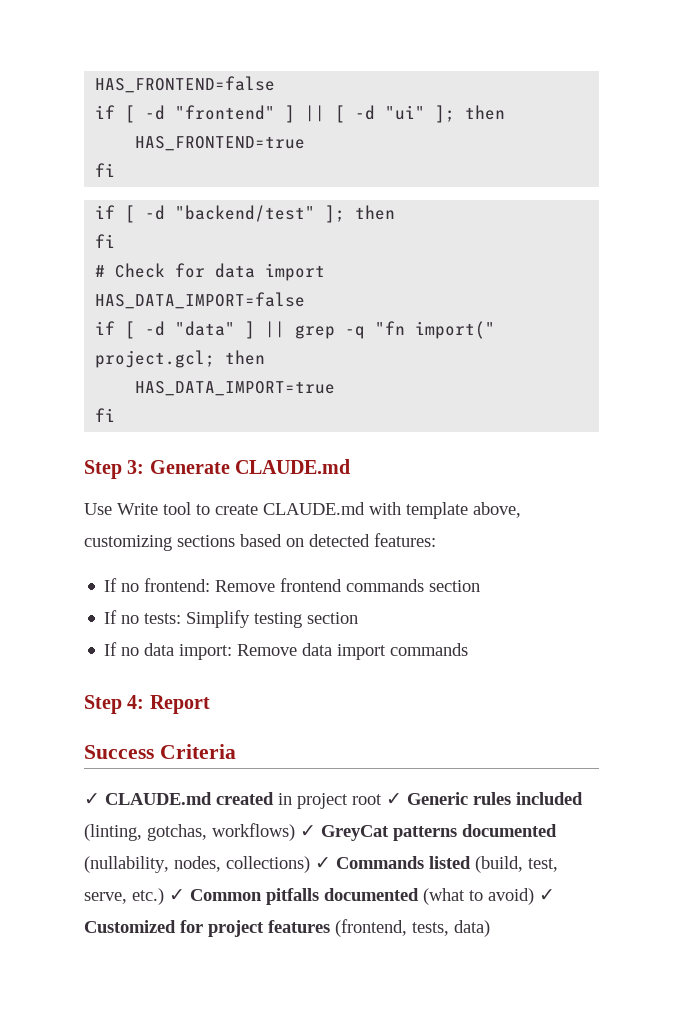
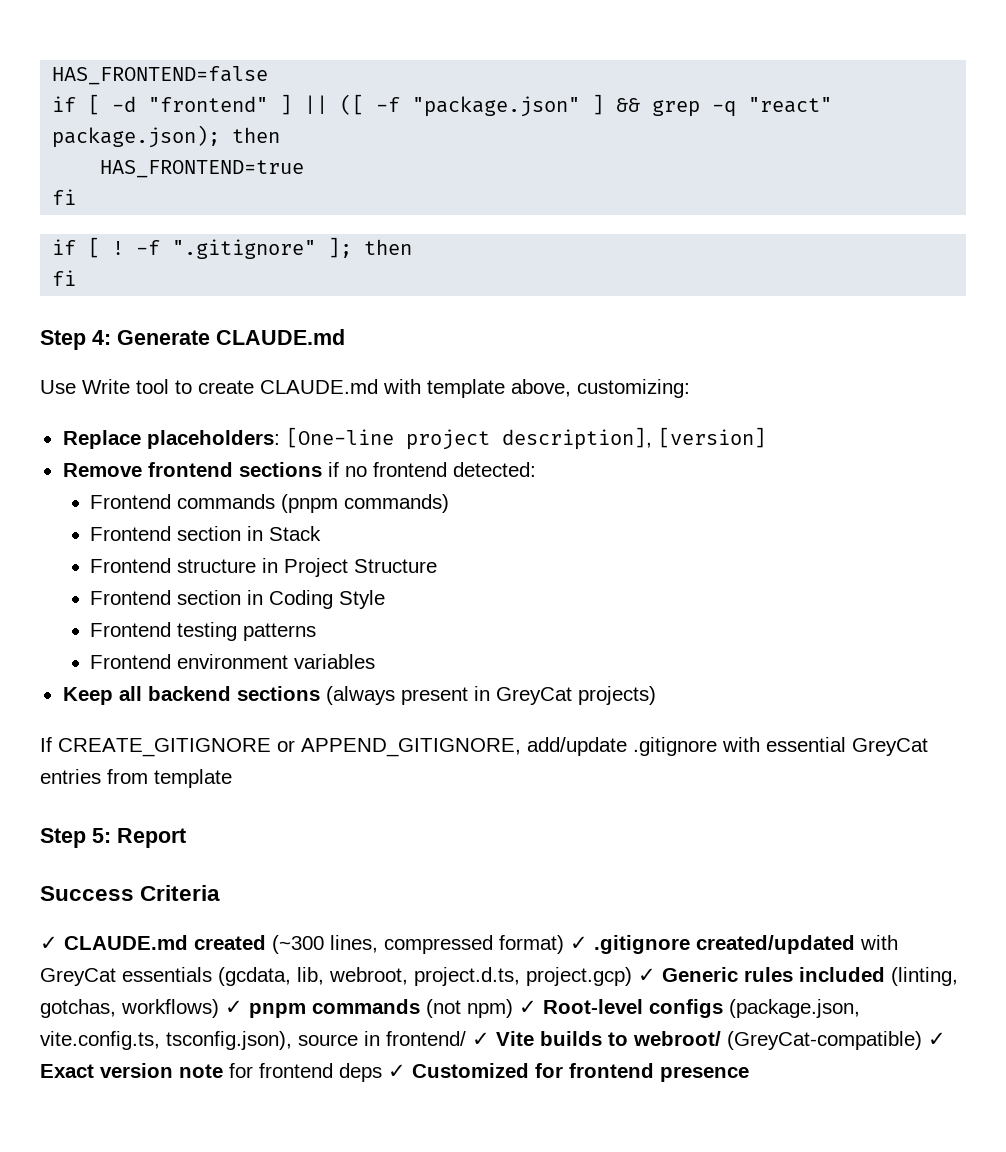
- if [ -d "frontend" ] || [ -d "ui" ]; then
+ if [ -d "frontend" ] || ([ -f "package.json" ] && grep -q "react" package.json); then
- if [ -d "backend/test" ]; then
+ if [ ! -f ".gitignore" ]; then
- # Check for data import
- HAS_DATA_IMPORT=false
- if [ -d "data" ] || grep -q "fn import(" project.gcl; then
- HAS_DATA_IMPORT=true
- fi
- Step 3: Generate CLAUDE.md
+ Step 4: Generate CLAUDE.md
- Use Write tool to create CLAUDE.md with template above, customizing sections based on detected features:
- If no frontend: Remove frontend commands section
- If no tests: Simplify testing section
- If no data import: Remove data import commands
- Step 4: Report
+ Use Write tool to create CLAUDE.md with template above, customizing:
+ Replace placeholders: [One-line project description], [version]
+ Remove frontend sections if no frontend detected:
+ Frontend commands (pnpm commands)
+ Frontend section in Stack
+ Frontend structure in Project Structure
+ Frontend section in Coding Style
+ Frontend testing patterns
+ Frontend environment variables
+ Keep all backend sections (always present in GreyCat projects)
+ If CREATE_GITIGNORE or APPEND_GITIGNORE, add/update .gitignore with essential GreyCat entries from template
+ Step 5: Report
- ✓ CLAUDE.md created in project root ✓ Generic rules included (linting, gotchas, workflows) ✓ GreyCat patterns documented (nullability, nodes, collections) ✓ Commands listed (build, test, serve, etc.) ✓ Common pitfalls documented (what to avoid) ✓ Customized for project features (frontend, tests, data)
+ ✓ CLAUDE.md created (~300 lines, compressed format) ✓ .gitignore created/updated with GreyCat essentials (gcdata, lib, webroot, project.d.ts, project.gcp) ✓ Generic rules included (linting, gotchas, workflows) ✓ pnpm commands (not npm) ✓ Root-level configs (package.json, vite.config.ts, tsconfig.json), source in frontend/ ✓ Vite builds to webroot/ (GreyCat-compatible) ✓ Exact version note for frontend deps ✓ Customized for frontend presence

